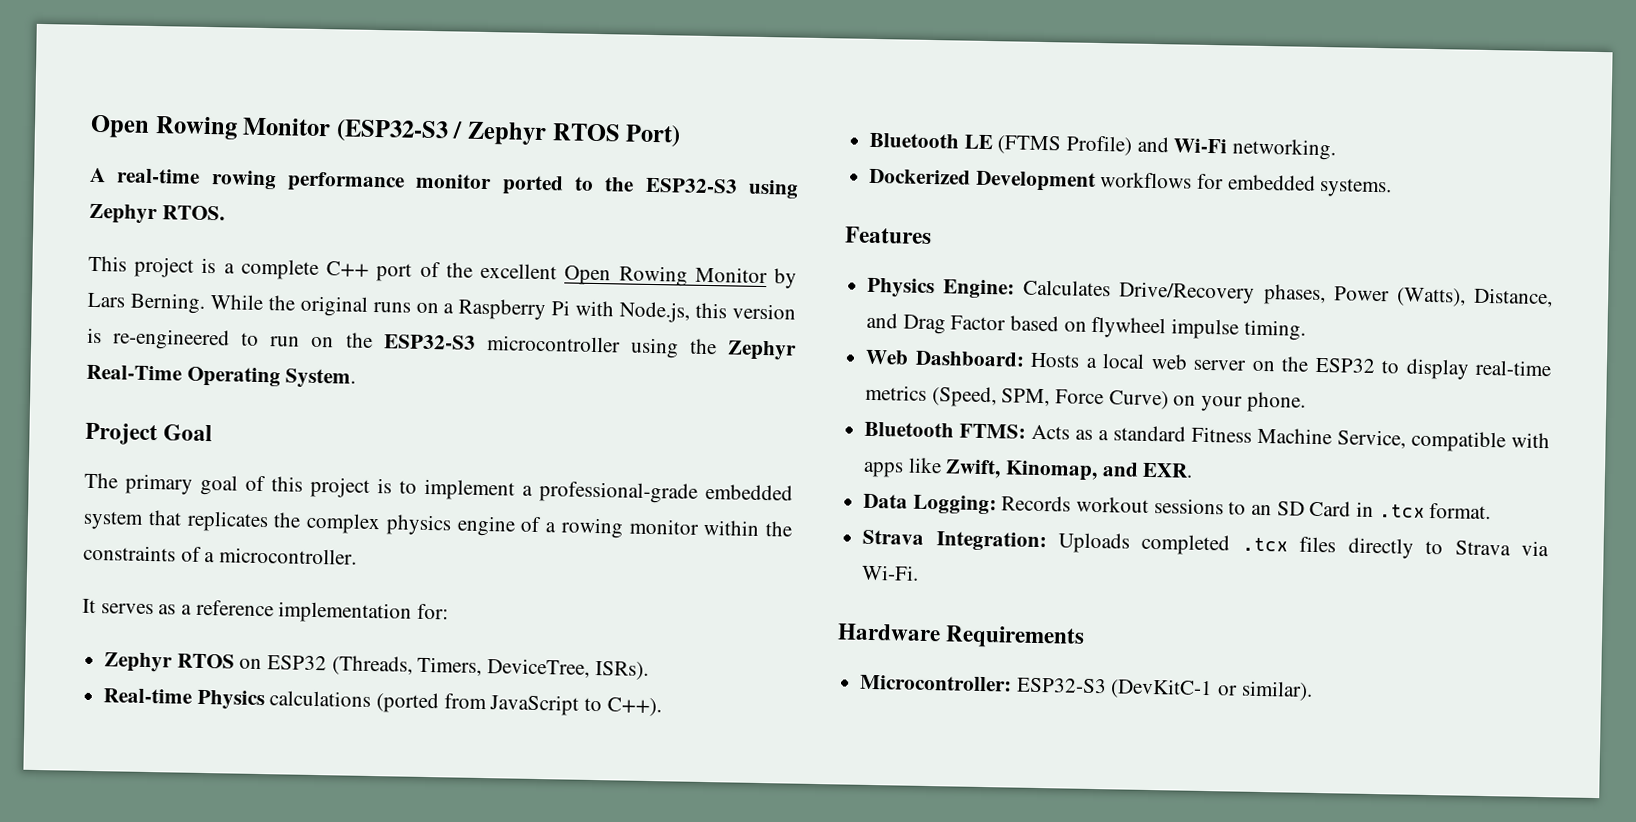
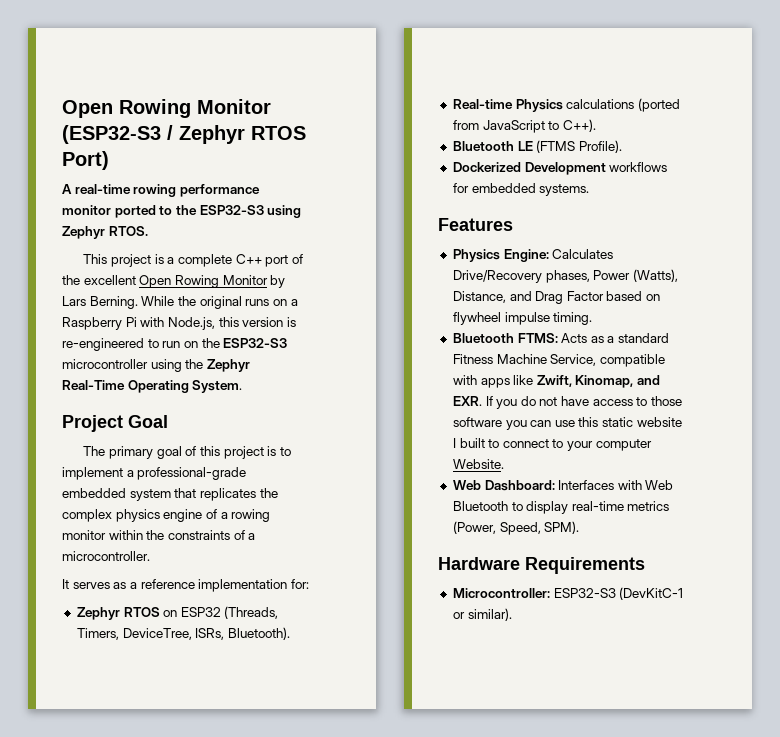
- Zephyr RTOS on ESP32 (Threads, Timers, DeviceTree, ISRs).
+ Zephyr RTOS on ESP32 (Threads, Timers, DeviceTree, ISRs, Bluetooth).
- Bluetooth LE (FTMS Profile) and Wi-Fi networking.
+ Bluetooth LE (FTMS Profile).
- Web Dashboard: Hosts a local web server on the ESP32 to display real-time metrics (Speed, SPM, Force Curve) on your phone.
- Bluetooth FTMS: Acts as a standard Fitness Machine Service, compatible with apps like Zwift, Kinomap, and EXR.
- Data Logging: Records workout sessions to an SD Card in .tcx format.
- Strava Integration: Uploads completed .tcx files directly to Strava via Wi-Fi.
+ Bluetooth FTMS: Acts as a standard Fitness Machine Service, compatible with apps like Zwift, Kinomap, and EXR. If you do not have access to those software you can use this static website I built to connect to your computer Website.
+ Web Dashboard: Interfaces with Web Bluetooth to display real-time metrics (Power, Speed, SPM).

